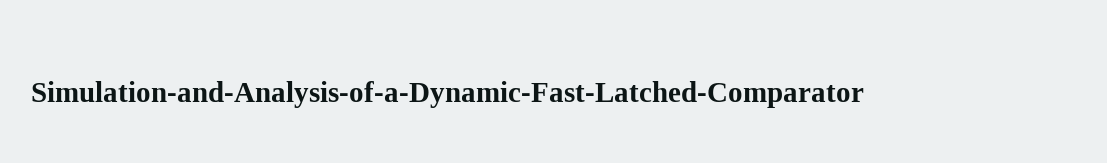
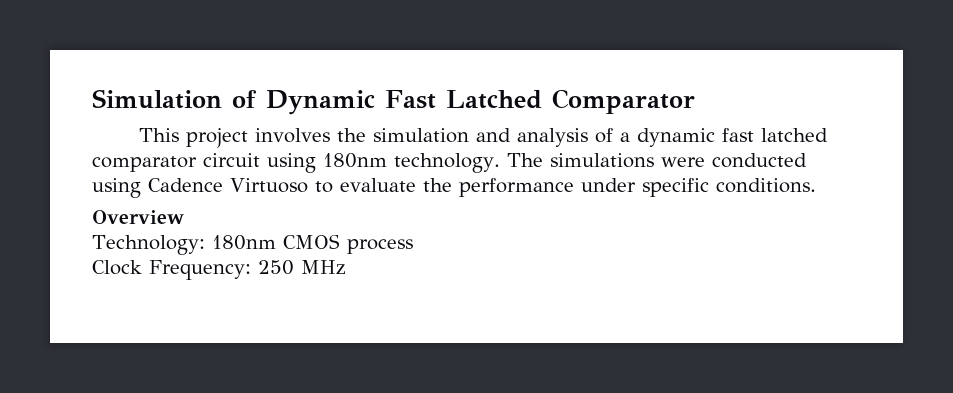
- Simulation-and-Analysis-of-a-Dynamic-Fast-Latched-Comparator
+ Simulation of Dynamic Fast Latched Comparator
+ This project involves the simulation and analysis of a dynamic fast latched comparator circuit using 180nm technology. The simulations were conducted using Cadence Virtuoso to evaluate the performance under specific conditions.
+ Overview
+ Technology: 180nm CMOS process
+ Clock Frequency: 250 MHz

